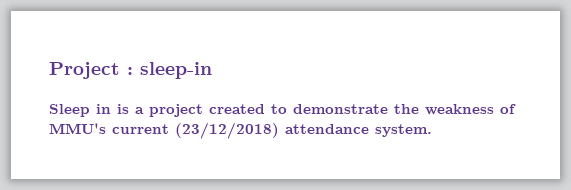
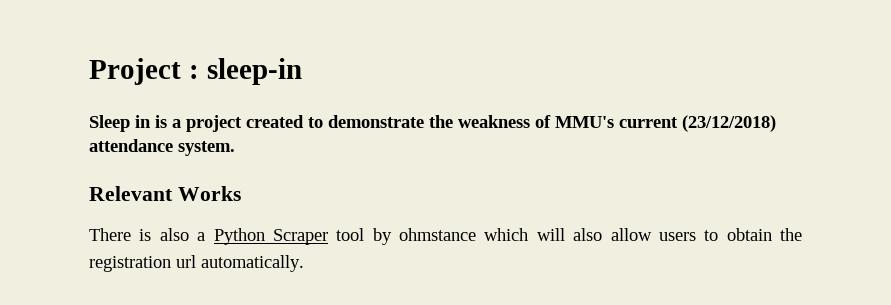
+ Relevant Works
+ There is also a Python Scraper tool by ohmstance which will also allow users to obtain the registration url automatically.

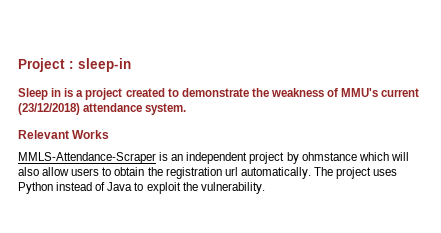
- There is also a Python Scraper tool by ohmstance which will also allow users to obtain the registration url automatically.
+ MMLS-Attendance-Scraper is an independent project by ohmstance which will also allow users to obtain the registration url automatically.
+ The project uses Python instead of Java to exploit the vulnerability.

